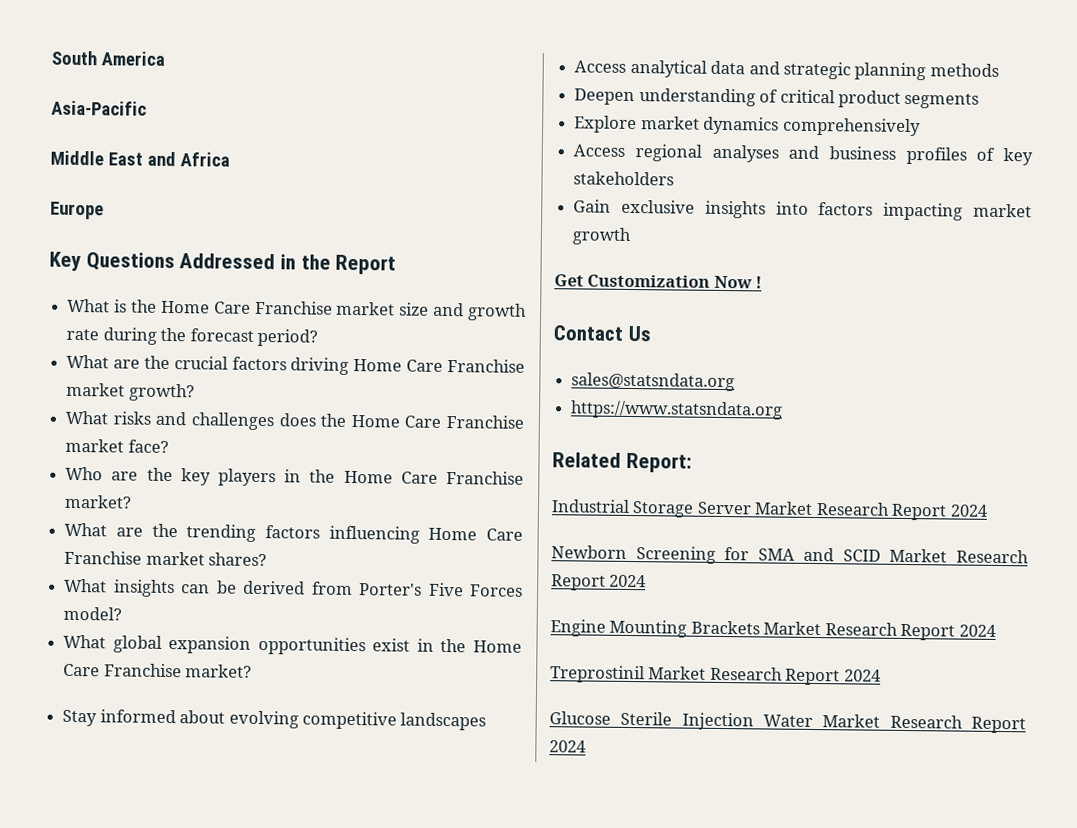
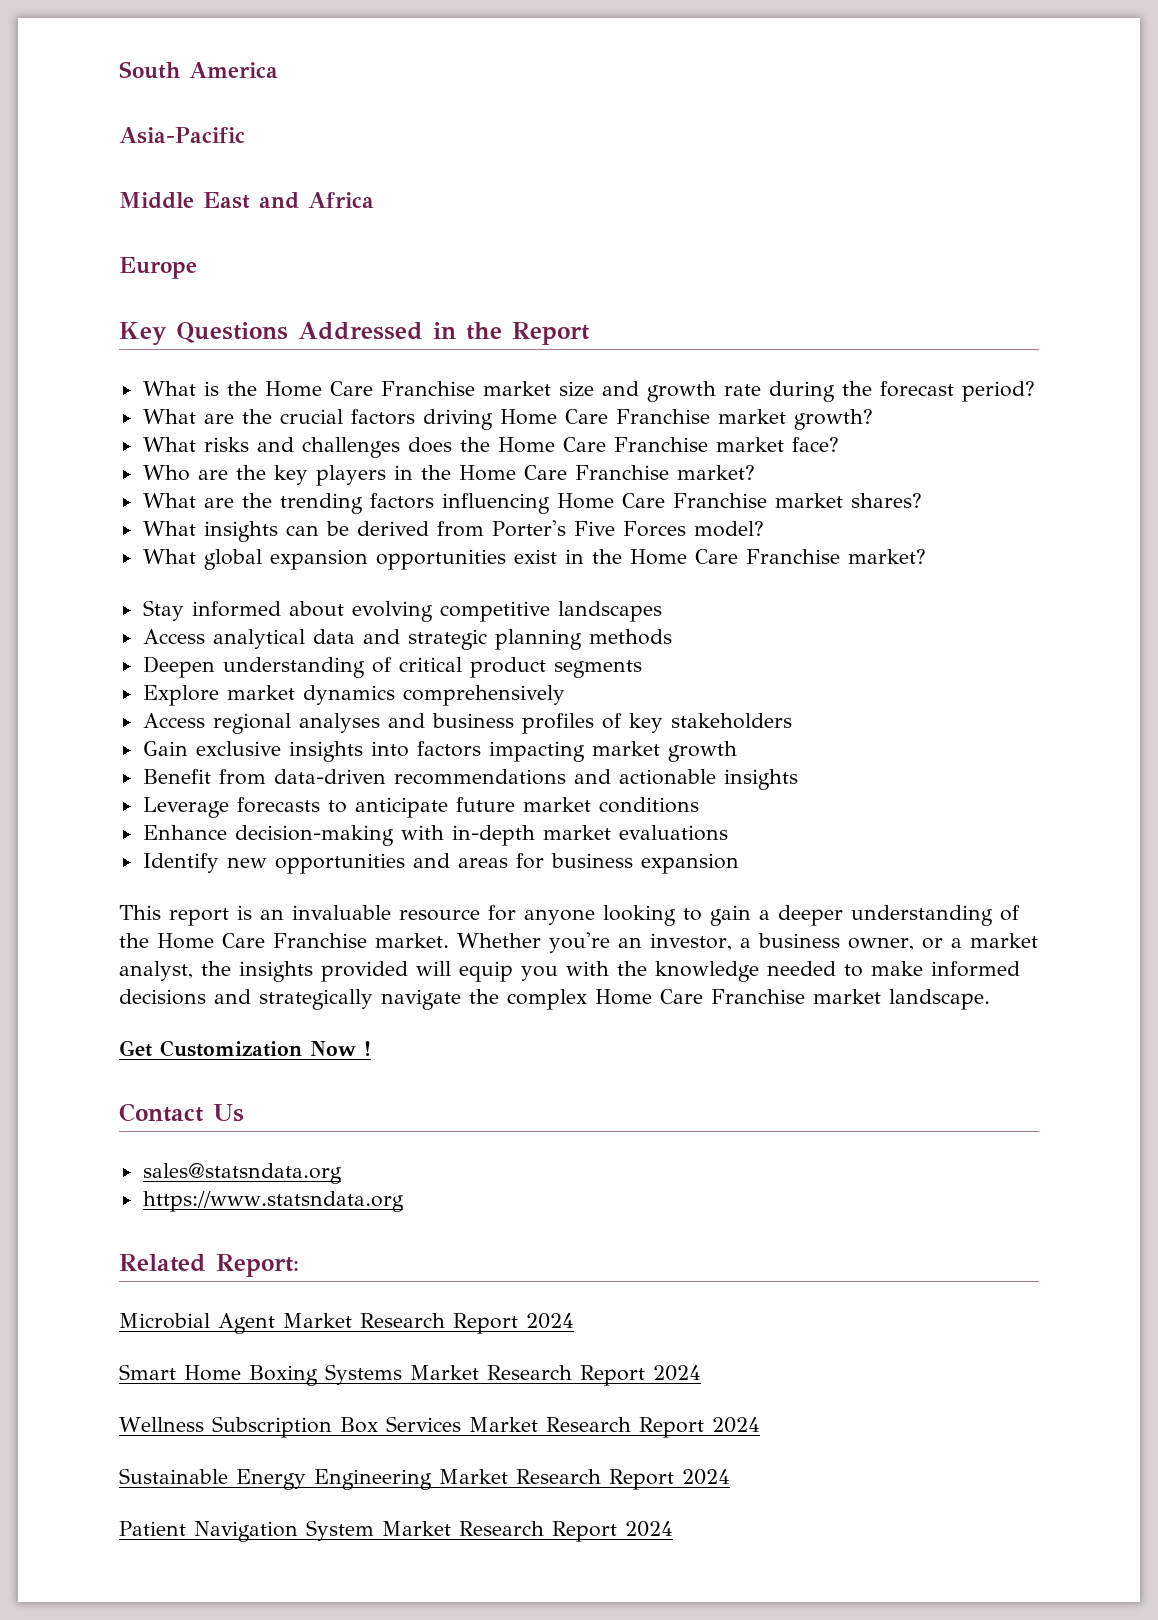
+ Benefit from data-driven recommendations and actionable insights
+ Leverage forecasts to anticipate future market conditions
+ Enhance decision-making with in-depth market evaluations
+ Identify new opportunities and areas for business expansion
+ This report is an invaluable resource for anyone looking to gain a deeper understanding of the Home Care Franchise market. Whether you're an investor, a business owner, or a market analyst, the insights provided will equip you with the knowledge needed to make informed decisions and strategically navigate the complex Home Care Franchise market landscape.
- Industrial Storage Server Market Research Report 2024
- Newborn Screening for SMA and SCID Market Research Report 2024
- Engine Mounting Brackets Market Research Report 2024
- Treprostinil Market Research Report 2024
- Glucose Sterile Injection Water Market Research Report 2024
+ Microbial Agent Market Research Report 2024
+ Smart Home Boxing Systems Market Research Report 2024
+ Wellness Subscription Box Services Market Research Report 2024
+ Sustainable Energy Engineering Market Research Report 2024
+ Patient Navigation System Market Research Report 2024

